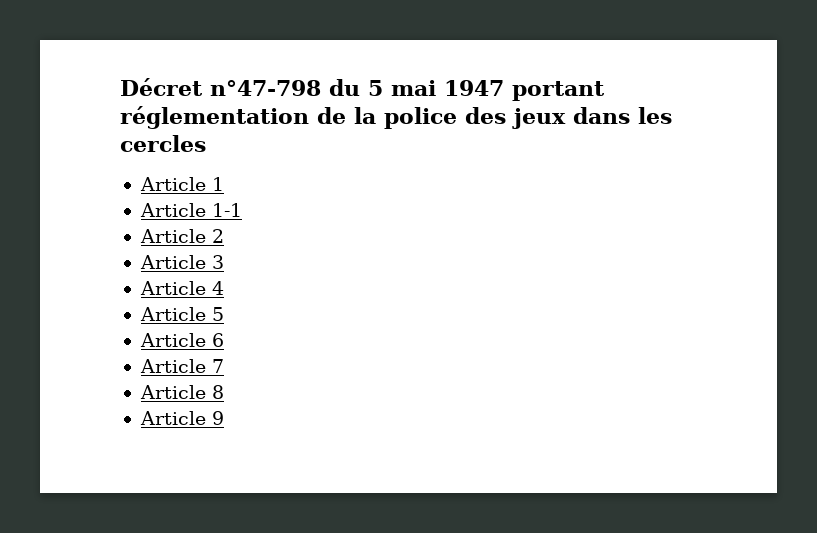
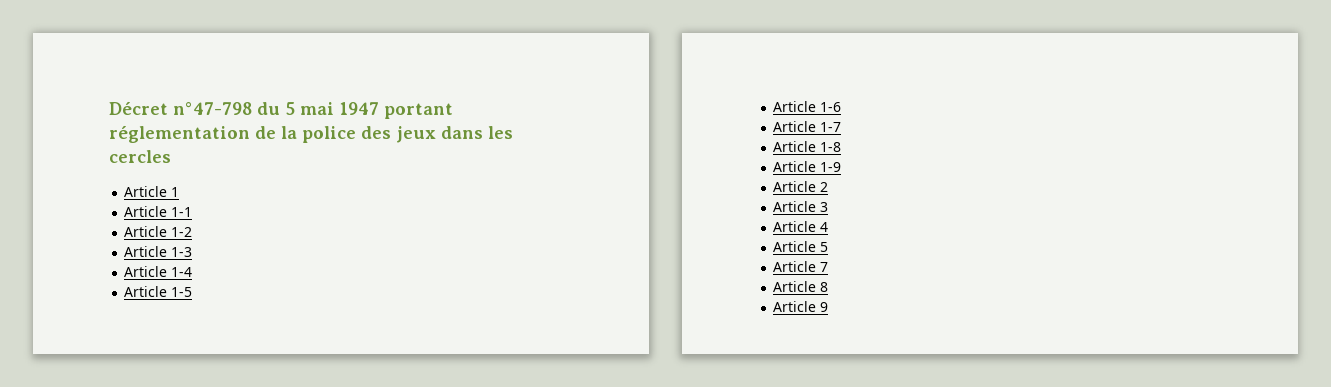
+ Article 1-2
+ Article 1-3
+ Article 1-4
+ Article 1-5
+ Article 1-6
+ Article 1-7
+ Article 1-8
+ Article 1-9
- Article 6

